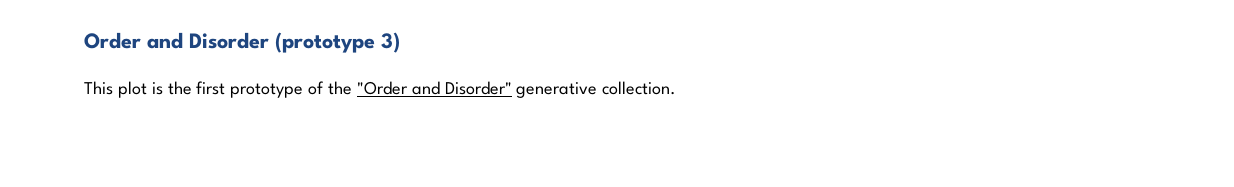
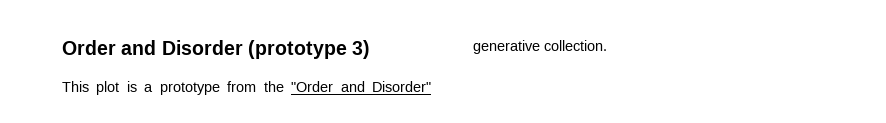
- This plot is the first prototype of the "Order and Disorder" generative collection.
+ This plot is a prototype from the "Order and Disorder" generative collection.

